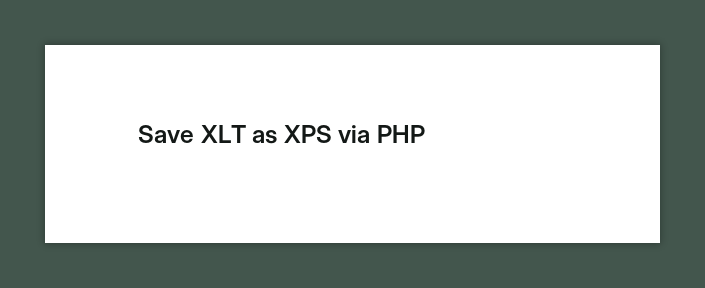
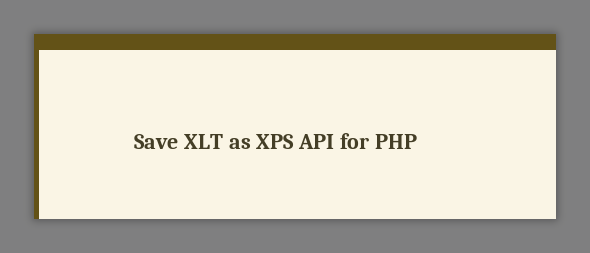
- Save XLT as XPS via PHP
+ Save XLT as XPS API for PHP

